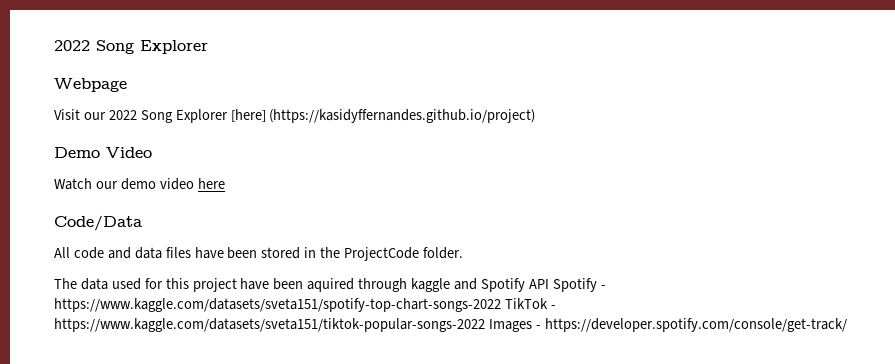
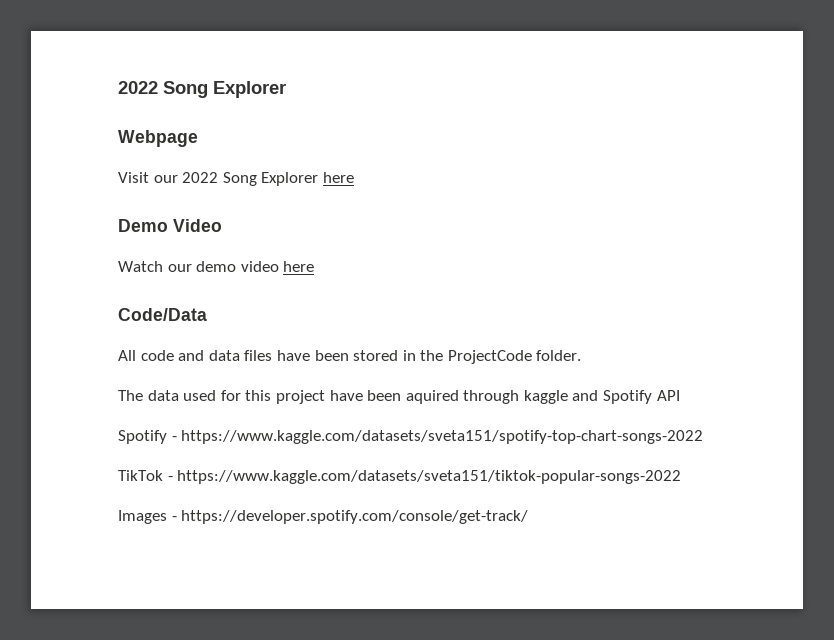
- Visit our 2022 Song Explorer [here] (https://kasidyffernandes.github.io/project)
+ Visit our 2022 Song Explorer here
- The data used for this project have been aquired through kaggle and Spotify API Spotify - https://www.kaggle.com/datasets/sveta151/spotify-top-chart-songs-2022 TikTok - https://www.kaggle.com/datasets/sveta151/tiktok-popular-songs-2022 Images - https://developer.spotify.com/console/get-track/
+ The data used for this project have been aquired through kaggle and Spotify API
+ Spotify - https://www.kaggle.com/datasets/sveta151/spotify-top-chart-songs-2022
+ TikTok - https://www.kaggle.com/datasets/sveta151/tiktok-popular-songs-2022
+ Images - https://developer.spotify.com/console/get-track/

